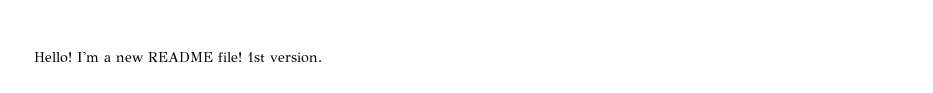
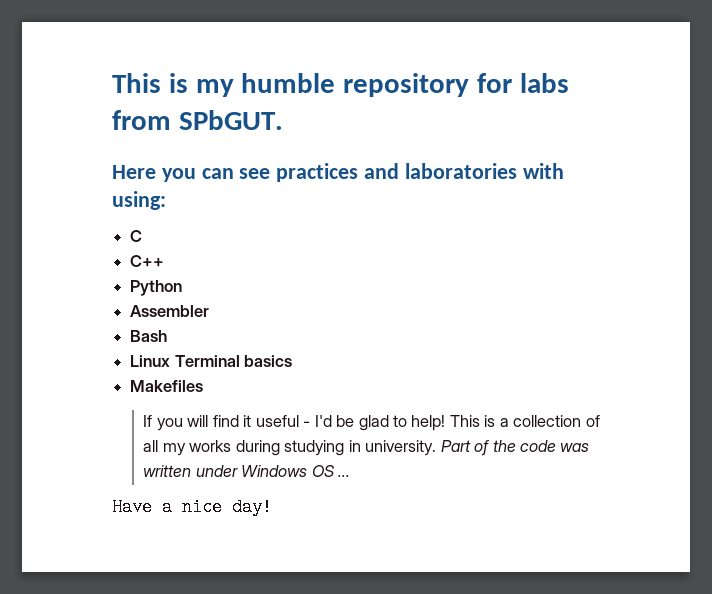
- Hello! I'm a new README file! 1st version.
+ This is my humble repository for labs from SPbGUT.
+ Here you can see practices and laboratories with using:
+ C
+ C++
+ Python
+ Assembler
+ Bash
+ Linux Terminal basics
+ Makefiles
+ If you will find it useful - I'd be glad to help! This is a collection of all my works during studying in university. Part of the code was written under Windows OS ...
+ Have a nice day!

